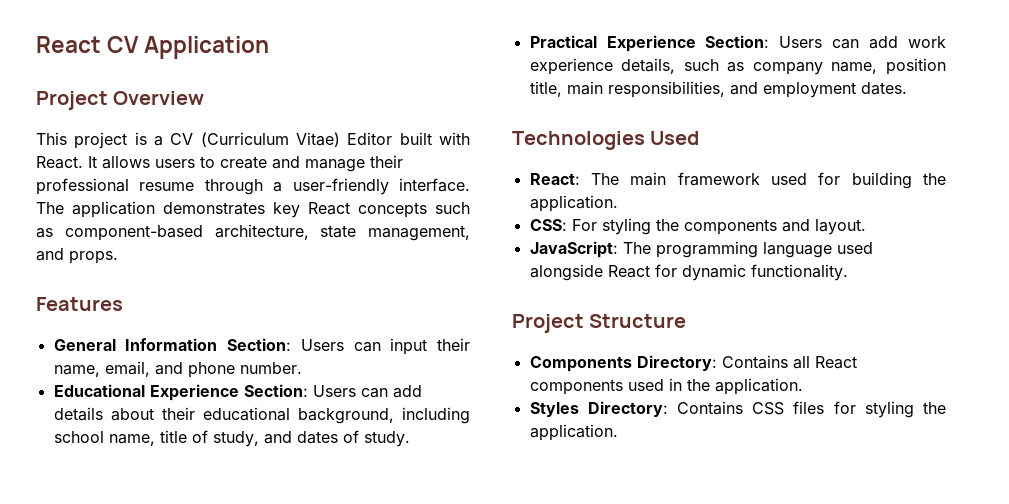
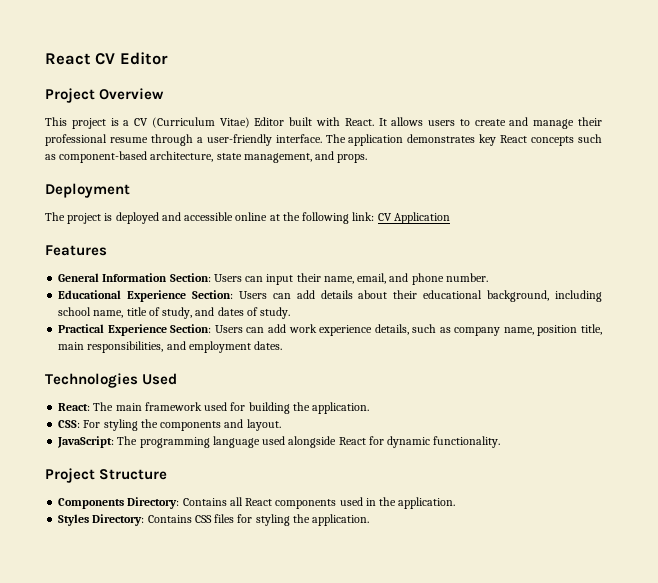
- React CV Application
+ React CV Editor
+ Deployment
+ The project is deployed and accessible online at the following link: CV Application

